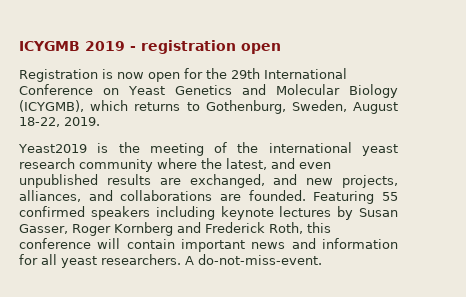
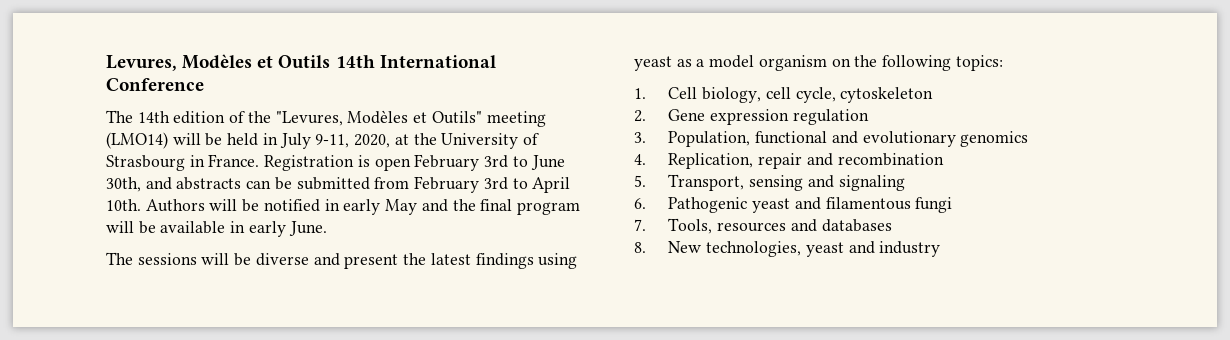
- ICYGMB 2019 - registration open
- Registration is now open for the 29th International Conference on Yeast Genetics and Molecular Biology (ICYGMB), which returns to Gothenburg, Sweden, August 18-22, 2019.
- Yeast2019 is the meeting of the international yeast research community where the latest, and even unpublished results are exchanged, and new projects, alliances, and collaborations are founded. Featuring 55 confirmed speakers including keynote lectures by Susan Gasser, Roger Kornberg and Frederick Roth, this conference will contain important news and information for all yeast researchers. A do-not-miss-event.
+ Levures, Modèles et Outils 14th International Conference
+ The 14th edition of the "Levures, Modèles et Outils" meeting (LMO14) will be held in July 9-11, 2020, at the University of Strasbourg in France. Registration is open February 3rd to June 30th, and abstracts can be submitted from February 3rd to April 10th. Authors will be notified in early May and the final program will be available in early June.
+ The sessions will be diverse and present the latest findings using yeast as a model organism on the following topics:
+ 1. Cell biology, cell cycle, cytoskeleton
+ 2. Gene expression regulation
+ 3. Population, functional and evolutionary genomics
+ 4. Replication, repair and recombination
+ 5. Transport, sensing and signaling
+ 6. Pathogenic yeast and filamentous fungi
+ 7. Tools, resources and databases
+ 8. New technologies, yeast and industry

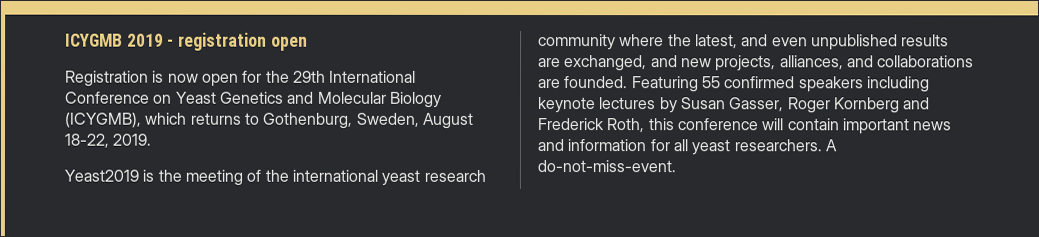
- Levures, Modèles et Outils 14th International Conference
- The 14th edition of the "Levures, Modèles et Outils" meeting (LMO14) will be held in July 9-11, 2020, at the University of Strasbourg in France. Registration is open February 3rd to June 30th, and abstracts can be submitted from February 3rd to April 10th. Authors will be notified in early May and the final program will be available in early June.
- The sessions will be diverse and present the latest findings using yeast as a model organism on the following topics:
- 1. Cell biology, cell cycle, cytoskeleton
- 2. Gene expression regulation
- 3. Population, functional and evolutionary genomics
- 4. Replication, repair and recombination
- 5. Transport, sensing and signaling
- 6. Pathogenic yeast and filamentous fungi
- 7. Tools, resources and databases
- 8. New technologies, yeast and industry
+ ICYGMB 2019 - registration open
+ Registration is now open for the 29th International Conference on Yeast Genetics and Molecular Biology (ICYGMB), which returns to Gothenburg, Sweden, August 18-22, 2019.
+ Yeast2019 is the meeting of the international yeast research community where the latest, and even unpublished results are exchanged, and new projects, alliances, and collaborations are founded. Featuring 55 confirmed speakers including keynote lectures by Susan Gasser, Roger Kornberg and Frederick Roth, this conference will contain important news and information for all yeast researchers. A do-not-miss-event.

